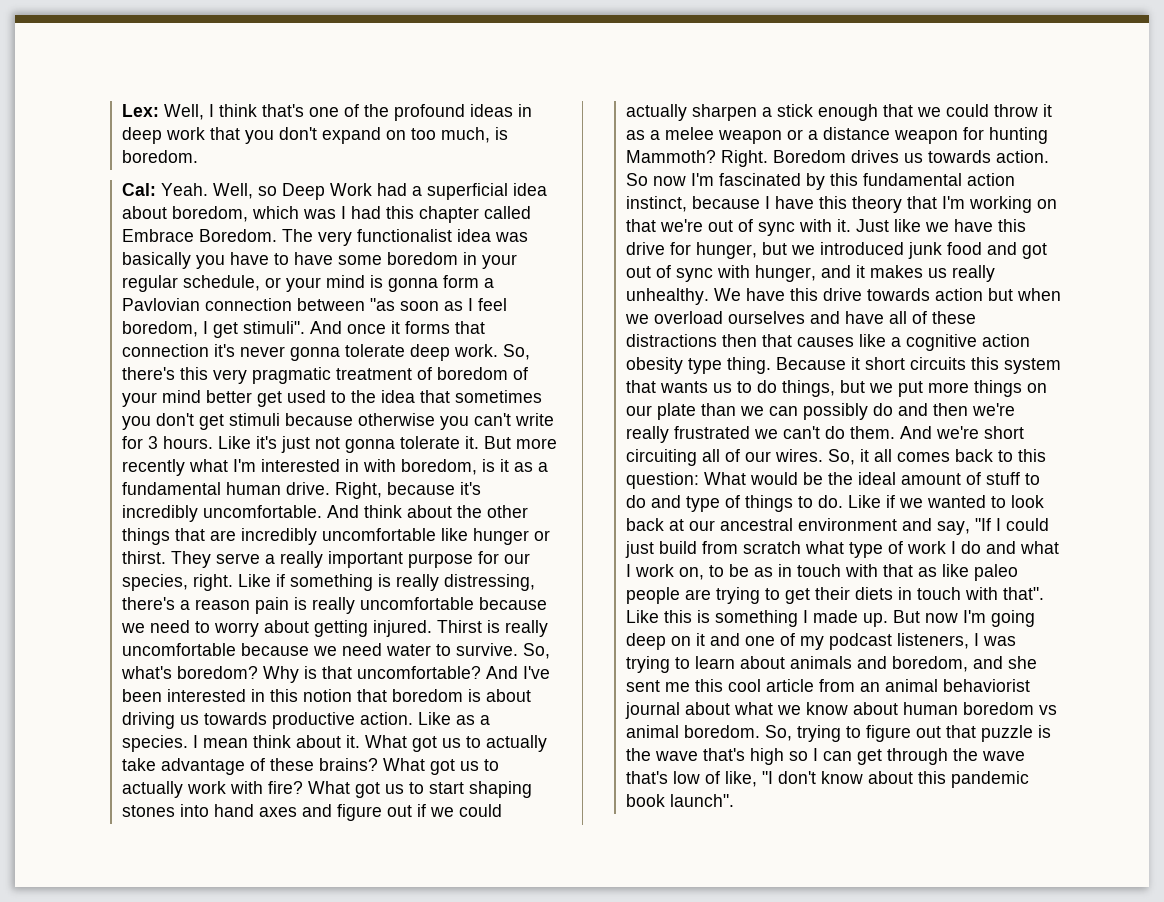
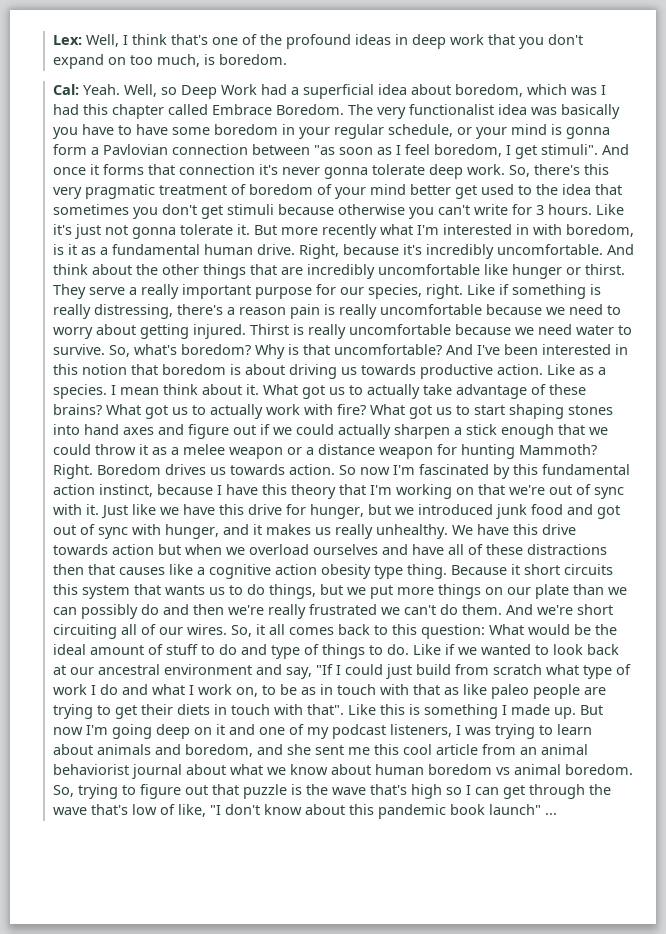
- So, trying to figure out that puzzle is the wave that's high so I can get through the wave that's low of like, "I don't know about this pandemic book launch".
+ So, trying to figure out that puzzle is the wave that's high so I can get through the wave that's low of like, "I don't know about this pandemic book launch" ...

